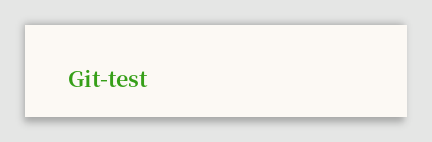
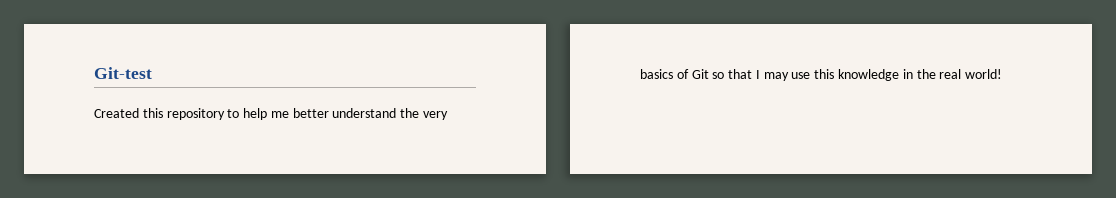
+ Created this repository to help me better understand the very basics of Git so that I may use this knowledge in the real world!

